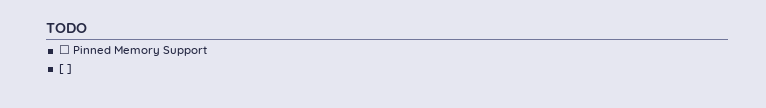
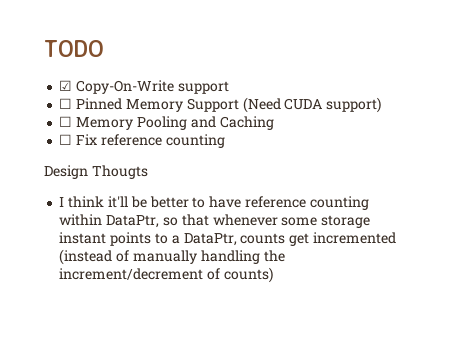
+ ☑ Copy-On-Write support
- ☐ Pinned Memory Support
- [ ]
+ ☐ Pinned Memory Support (Need CUDA support)
+ ☐ Memory Pooling and Caching
+ ☐ Fix reference counting
+ Design Thougts
+ I think it'll be better to have reference counting within DataPtr, so that whenever some storage instant points to a DataPtr, counts get incremented (instead of manually handling the increment/decrement of counts)

